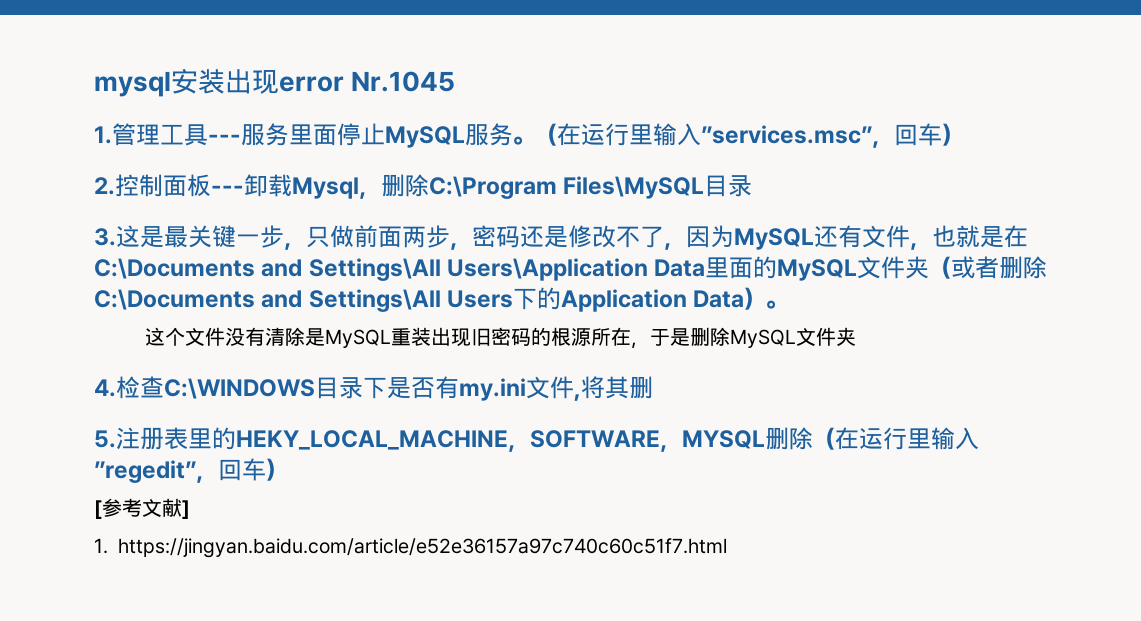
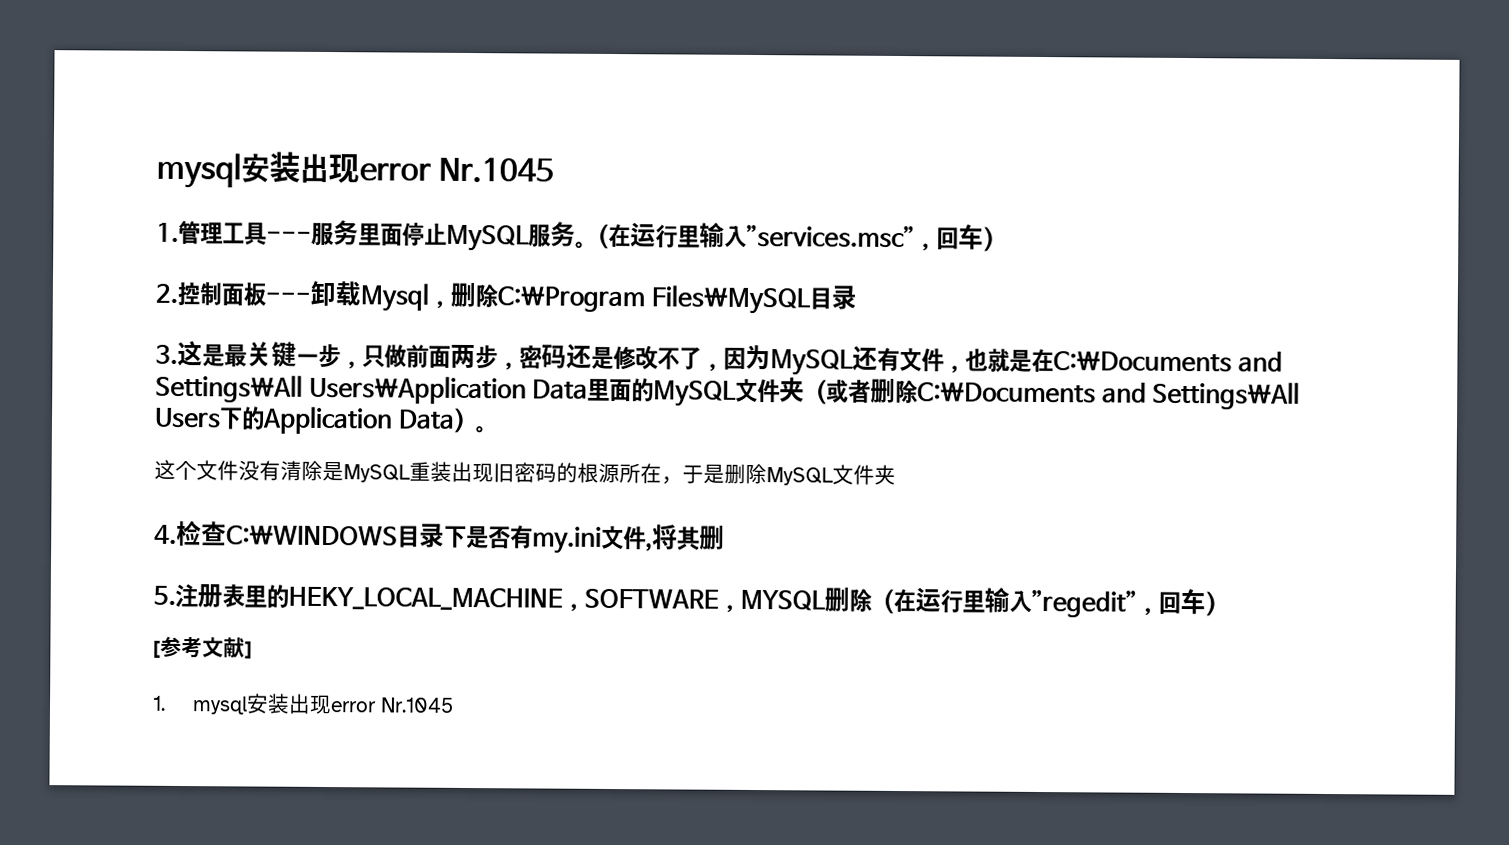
- 1. https://jingyan.baidu.com/article/e52e36157a97c740c60c51f7.html
+ 1. mysql安装出现error Nr.1045

